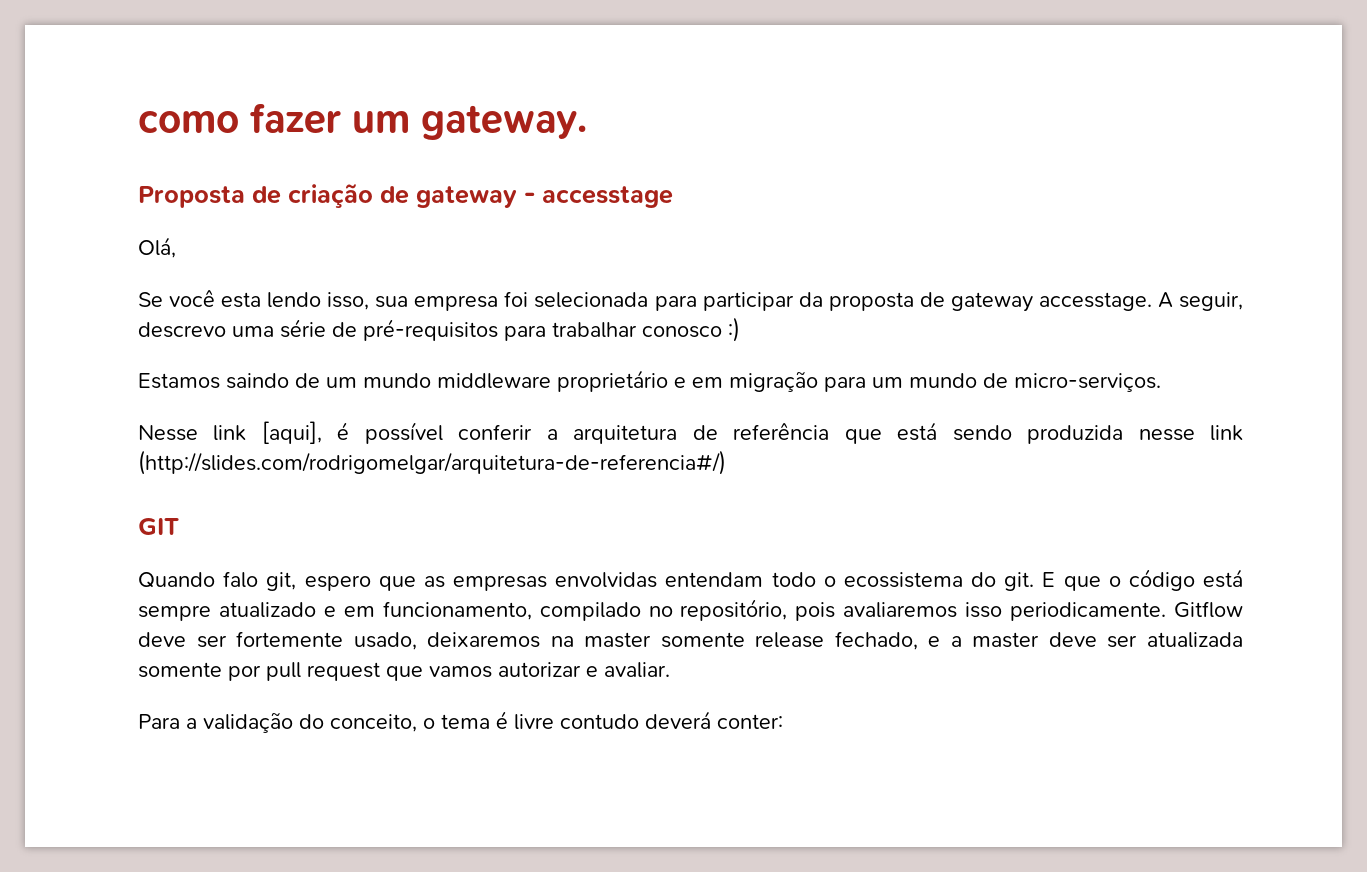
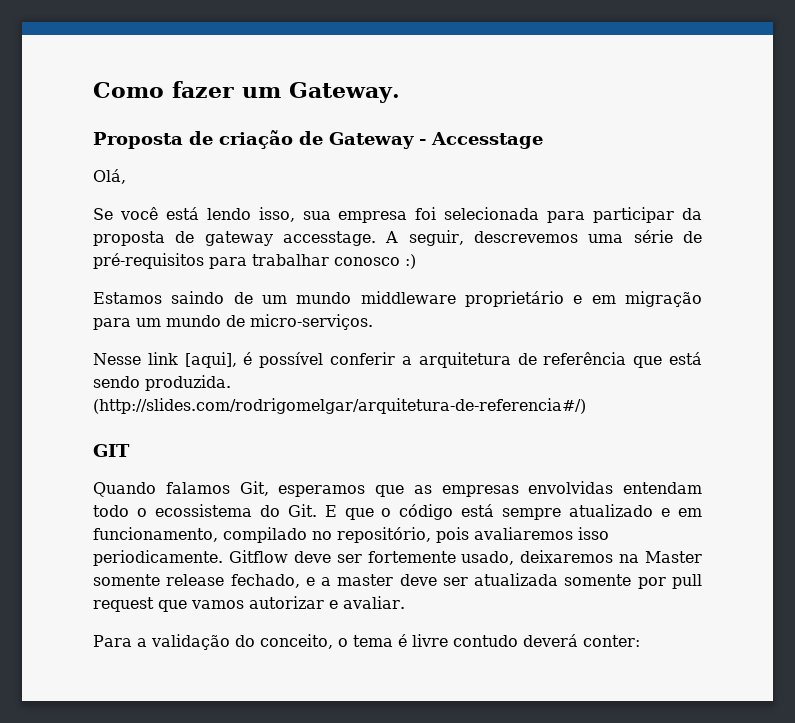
- como fazer um gateway.
+ Como fazer um Gateway.
- Proposta de criação de gateway - accesstage
+ Proposta de criação de Gateway - Accesstage
- Se você esta lendo isso, sua empresa foi selecionada para participar da proposta de gateway accesstage.
+ Se você está lendo isso, sua empresa foi selecionada para participar da proposta de gateway accesstage.
- A seguir, descrevo uma série de pré-requisitos para trabalhar conosco :)
+ A seguir, descrevemos uma série de pré-requisitos para trabalhar conosco :)
- Nesse link [aqui], é possível conferir a arquitetura de referência que está sendo produzida nesse link (http://slides.com/rodrigomelgar/arquitetura-de-referencia#/)
+ Nesse link [aqui], é possível conferir a arquitetura de referência que está sendo produzida. (http://slides.com/rodrigomelgar/arquitetura-de-referencia#/)
- Quando falo git, espero que as empresas envolvidas entendam todo o ecossistema do git. E que o código está sempre atualizado e em funcionamento, compilado no repositório, pois avaliaremos isso periodicamente.
+ Quando falamos Git, esperamos que as empresas envolvidas entendam todo o ecossistema do Git. E que o código está sempre atualizado e em funcionamento, compilado no repositório, pois avaliaremos isso periodicamente.
- Gitflow deve ser fortemente usado, deixaremos na master somente release fechado, e a master deve ser atualizada somente por pull request que vamos autorizar e avaliar.
+ Gitflow deve ser fortemente usado, deixaremos na Master somente release fechado, e a master deve ser atualizada somente por pull request que vamos autorizar e avaliar.

